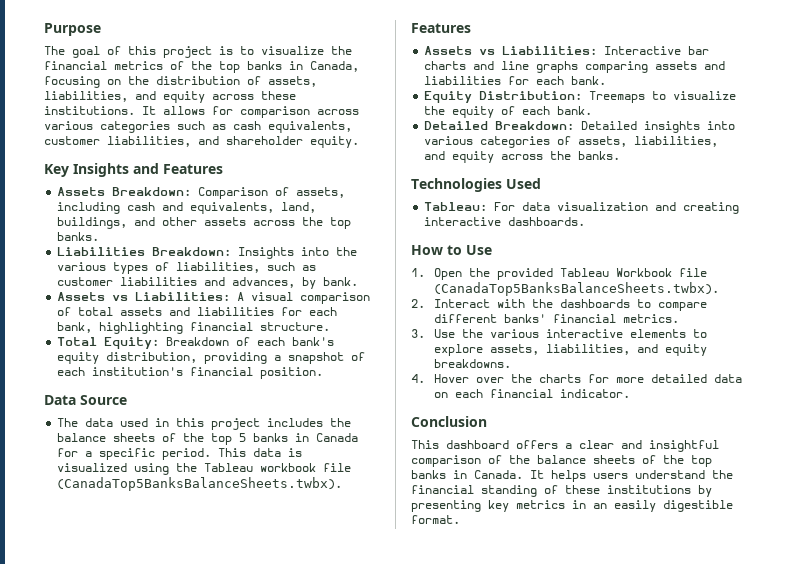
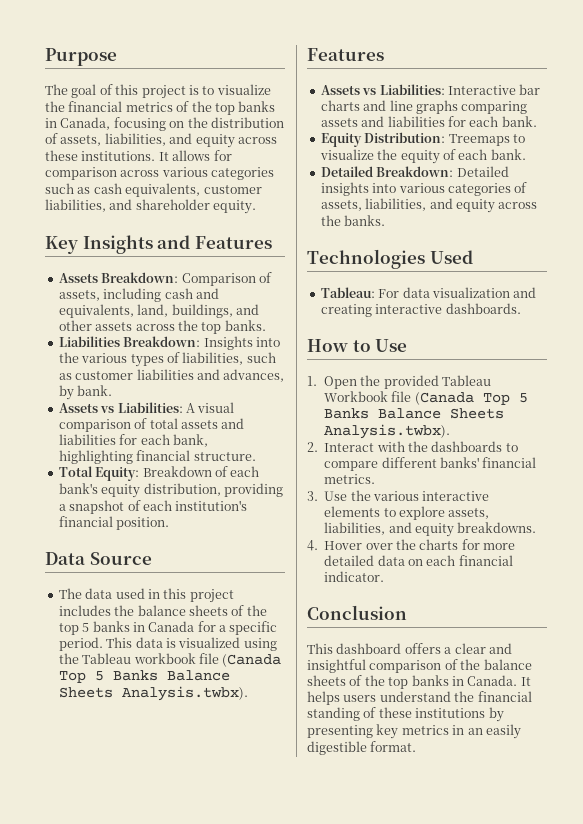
- This data is visualized using the Tableau workbook file (CanadaTop5BanksBalanceSheets.twbx).
+ This data is visualized using the Tableau workbook file (Canada Top 5 Banks Balance Sheets Analysis.twbx).
- 1. Open the provided Tableau Workbook file (CanadaTop5BanksBalanceSheets.twbx).
+ 1. Open the provided Tableau Workbook file (Canada Top 5 Banks Balance Sheets Analysis.twbx).

